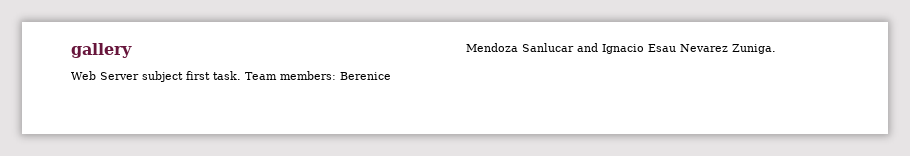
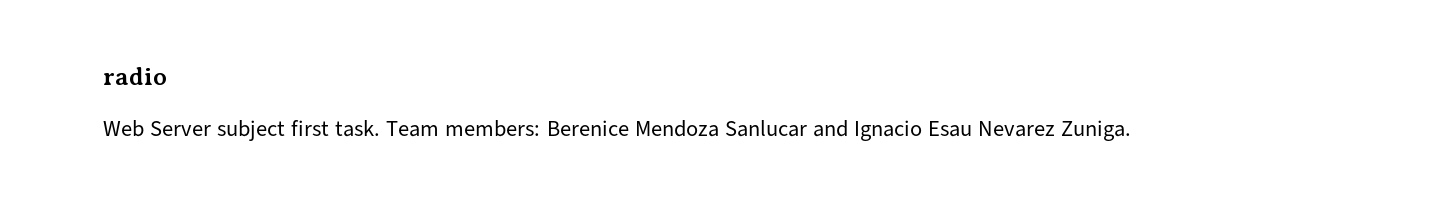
- gallery
+ radio

